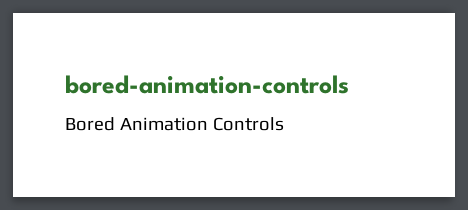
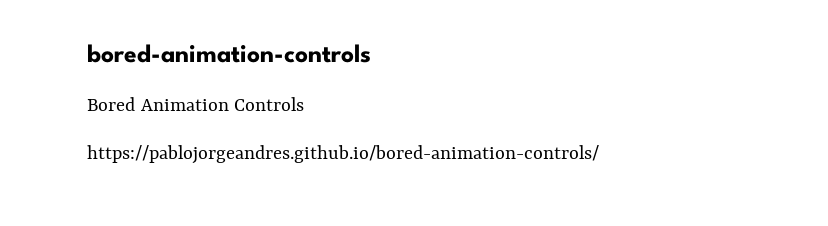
+ https://pablojorgeandres.github.io/bored-animation-controls/

